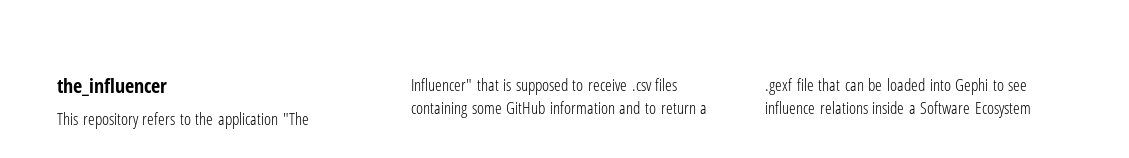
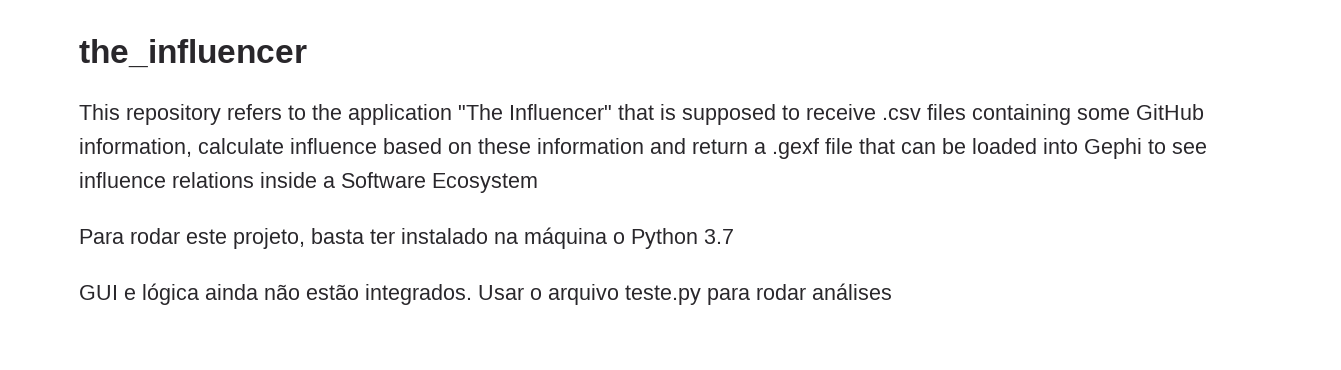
- This repository refers to the application "The Influencer" that is supposed to receive .csv files containing some GitHub information and to return a .gexf file that can be loaded into Gephi to see influence relations inside a Software Ecosystem
+ This repository refers to the application "The Influencer" that is supposed to receive .csv files containing some GitHub information, calculate influence based on these information and return a .gexf file that can be loaded into Gephi to see influence relations inside a Software Ecosystem
+ Para rodar este projeto, basta ter instalado na máquina o Python 3.7
+ GUI e lógica ainda não estão integrados. Usar o arquivo teste.py para rodar análises

